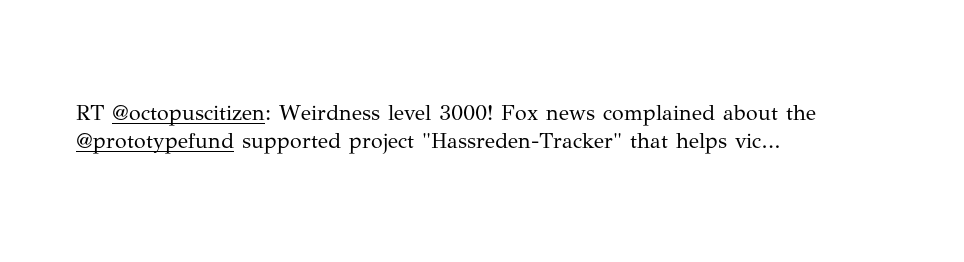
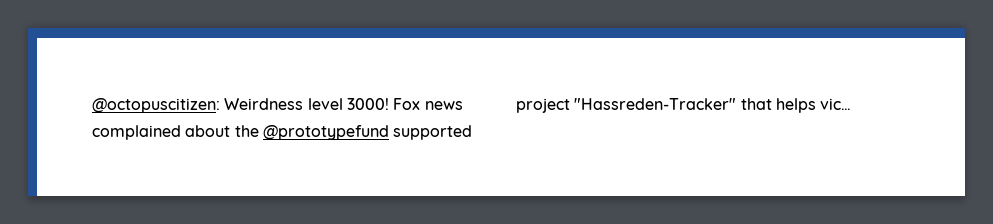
- RT @octopuscitizen: Weirdness level 3000!
+ @octopuscitizen: Weirdness level 3000!

